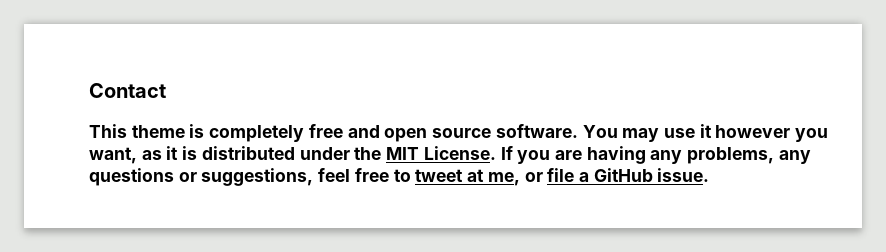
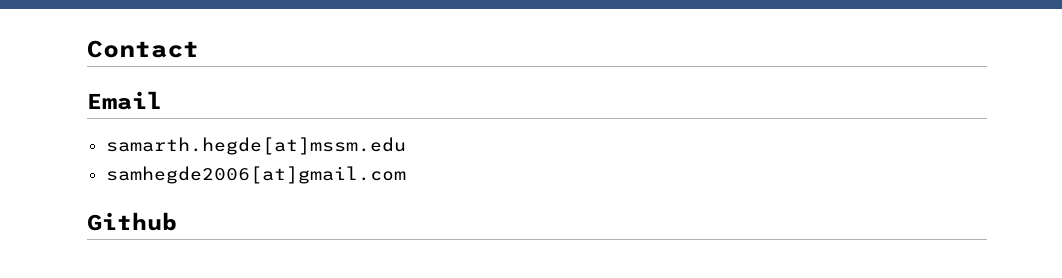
- This theme is completely free and open source software. You may use it however you want, as it is distributed under the MIT License. If you are having any problems, any questions or suggestions, feel free to tweet at me, or file a GitHub issue.
+ Email
+ samarth.hegde[at]mssm.edu
+ samhegde2006[at]gmail.com
+ Github

